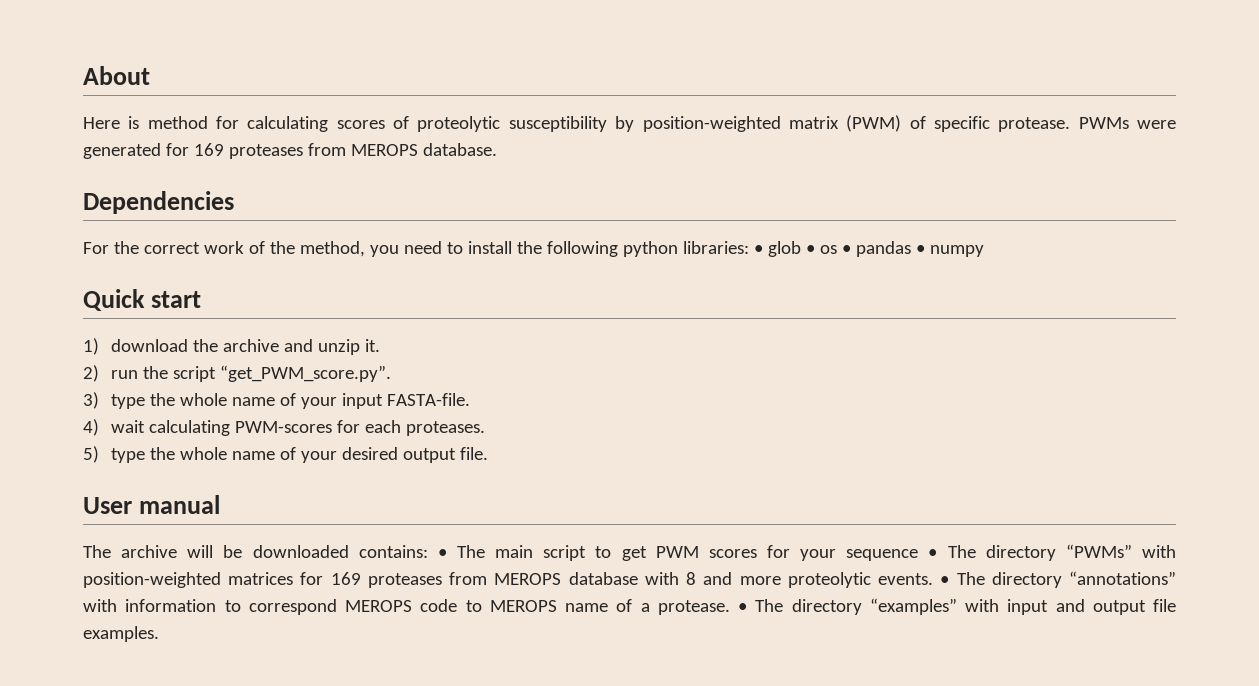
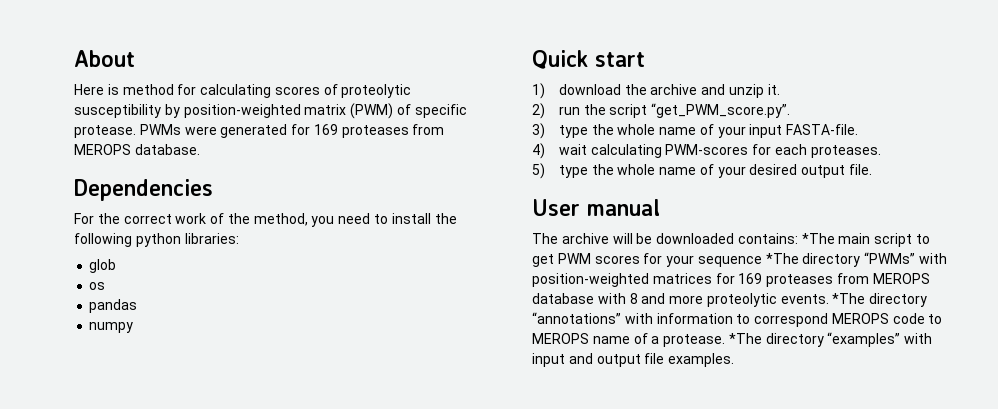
- For the correct work of the method, you need to install the following python libraries: • glob • os • pandas • numpy
+ For the correct work of the method, you need to install the following python libraries:
+ glob
+ os
+ pandas
+ numpy
- The archive will be downloaded contains: • The main script to get PWM scores for your sequence • The directory “PWMs” with position-weighted matrices for 169 proteases from MEROPS database with 8 and more proteolytic events.
+ The archive will be downloaded contains: *The main script to get PWM scores for your sequence *The directory “PWMs” with position-weighted matrices for 169 proteases from MEROPS database with 8 and more proteolytic events.
- • The directory “annotations” with information to correspond MEROPS code to MEROPS name of a protease.
+ *The directory “annotations” with information to correspond MEROPS code to MEROPS name of a protease.
- • The directory “examples” with input and output file examples.
+ *The directory “examples” with input and output file examples.

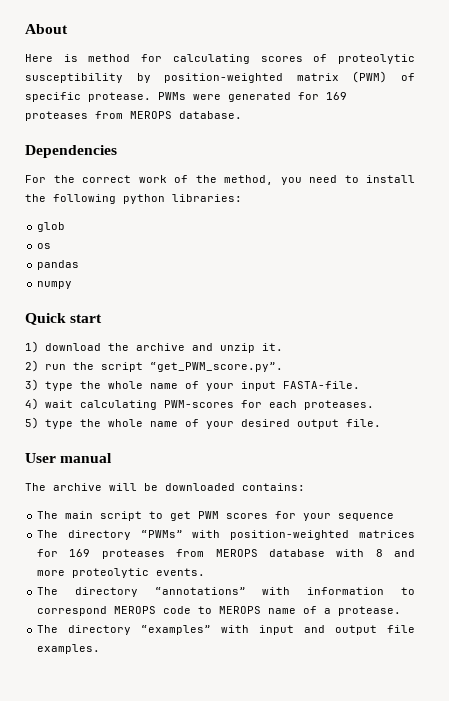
- The archive will be downloaded contains: *The main script to get PWM scores for your sequence *The directory “PWMs” with position-weighted matrices for 169 proteases from MEROPS database with 8 and more proteolytic events. *The directory “annotations” with information to correspond MEROPS code to MEROPS name of a protease. *The directory “examples” with input and output file examples.
+ The archive will be downloaded contains:
+ The main script to get PWM scores for your sequence
+ The directory “PWMs” with position-weighted matrices for 169 proteases from MEROPS database with 8 and more proteolytic events.
+ The directory “annotations” with information to correspond MEROPS code to MEROPS name of a protease.
+ The directory “examples” with input and output file examples.

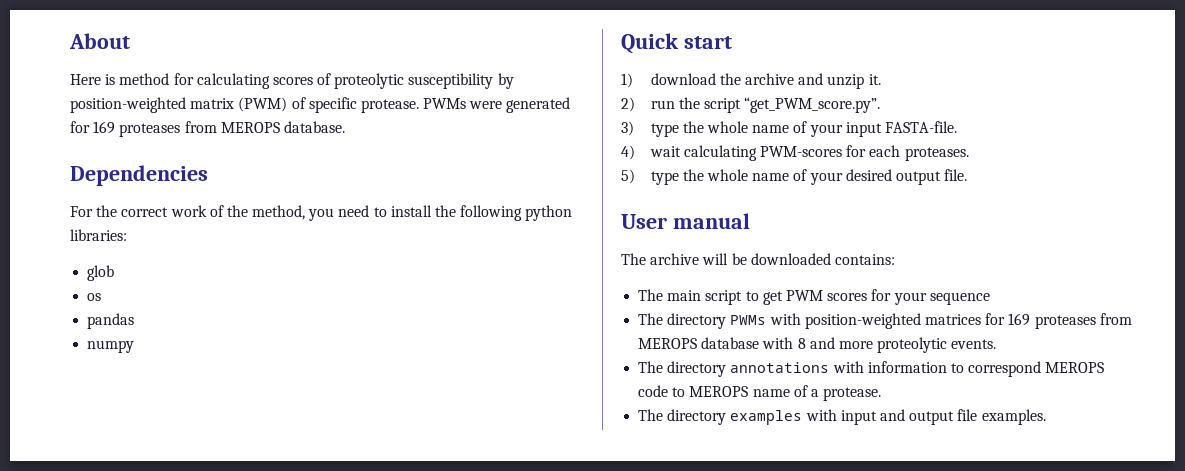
- The directory “PWMs” with position-weighted matrices for 169 proteases from MEROPS database with 8 and more proteolytic events.
+ The directory PWMs with position-weighted matrices for 169 proteases from MEROPS database with 8 and more proteolytic events.
- The directory “annotations” with information to correspond MEROPS code to MEROPS name of a protease.
+ The directory annotations with information to correspond MEROPS code to MEROPS name of a protease.
- The directory “examples” with input and output file examples.
+ The directory examples with input and output file examples.

